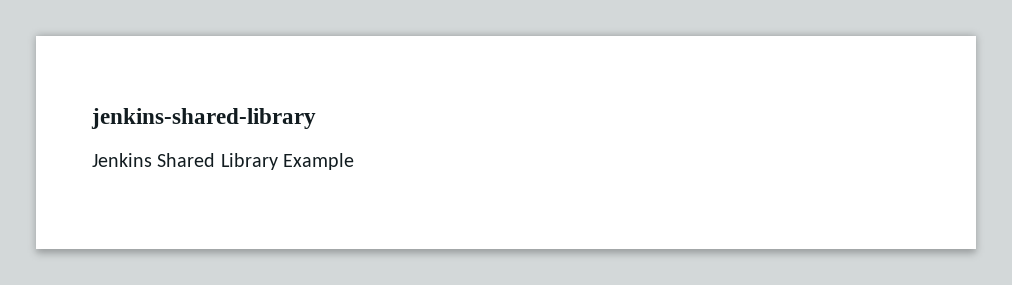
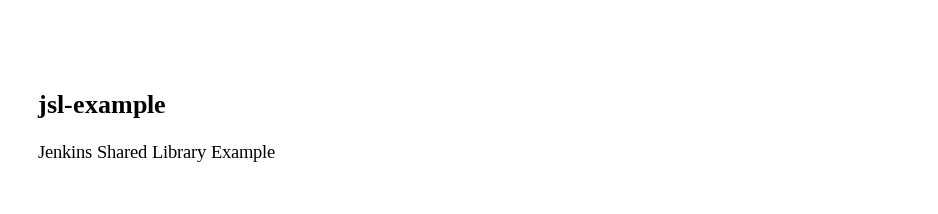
- jenkins-shared-library
+ jsl-example

